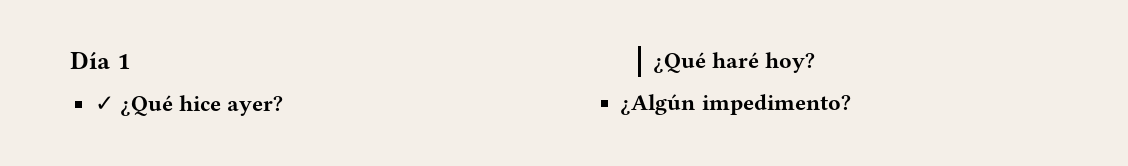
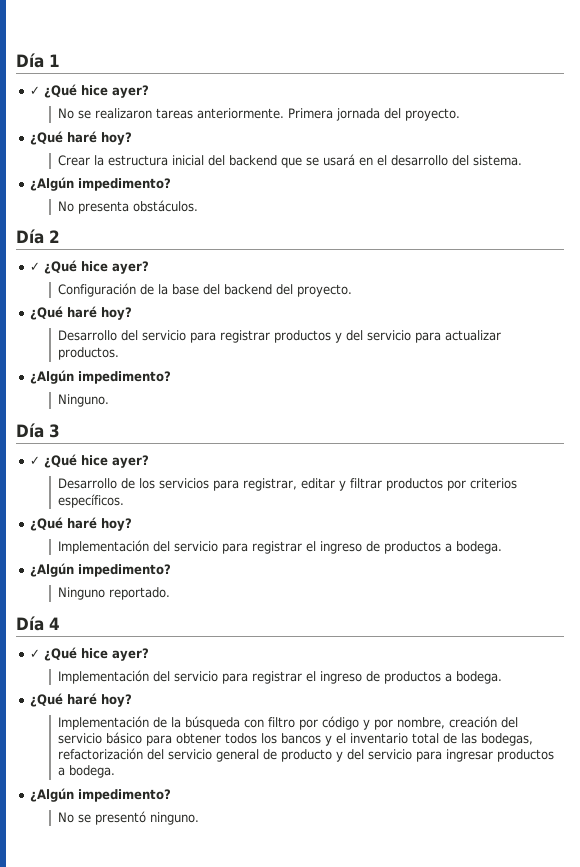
+ No se realizaron tareas anteriormente. Primera jornada del proyecto.
  ¿Qué haré hoy?
+ Crear la estructura inicial del backend que se usará en el desarrollo del sistema.
  ¿Algún impedimento?
+ No presenta obstáculos.
+ Día 2
+ ✓ ¿Qué hice ayer?
+ Configuración de la base del backend del proyecto.
+ ¿Qué haré hoy?
+ Desarrollo del servicio para registrar productos y del servicio para actualizar productos.
+ ¿Algún impedimento?
+ Ninguno.
+ Día 3
+ ✓ ¿Qué hice ayer?
+ Desarrollo de los servicios para registrar, editar y filtrar productos por criterios específicos.
+ ¿Qué haré hoy?
+ Implementación del servicio para registrar el ingreso de productos a bodega.
+ ¿Algún impedimento?
+ Ninguno reportado.
+ Día 4
+ ✓ ¿Qué hice ayer?
+ Implementación del servicio para registrar el ingreso de productos a bodega.
+ ¿Qué haré hoy?
+ Implementación de la búsqueda con filtro por código y por nombre, creación del servicio básico para obtener todos los bancos y el inventario total de las bodegas, refactorización del servicio general de producto y del servicio para ingresar productos a bodega.
+ ¿Algún impedimento?
+ No se presentó ninguno.

